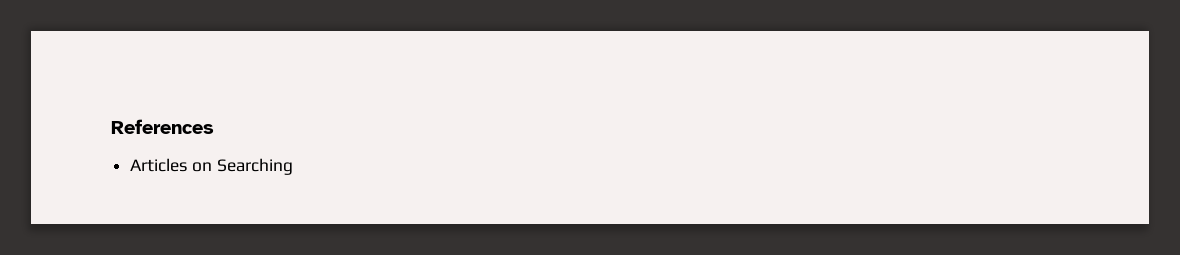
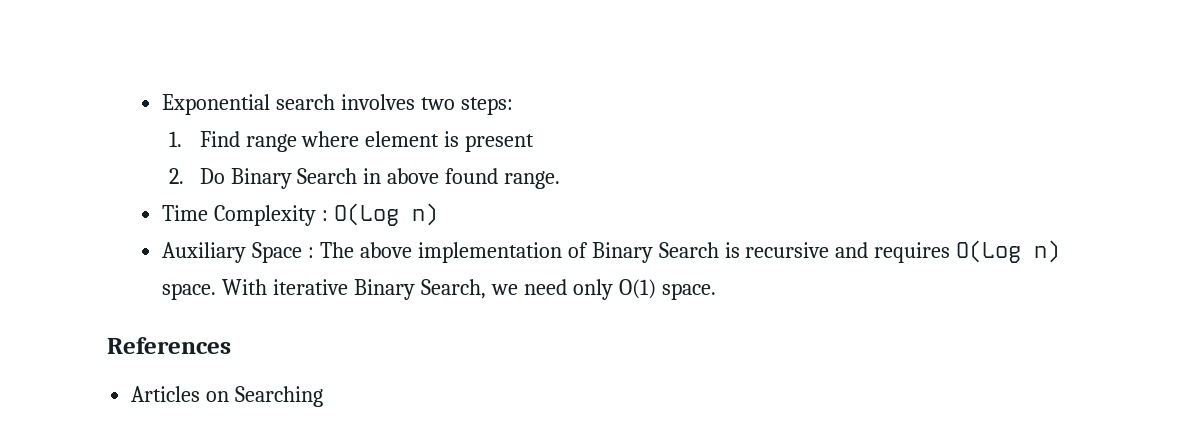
+ Exponential search involves two steps:
+ 1. Find range where element is present
+ 2. Do Binary Search in above found range.
+ Time Complexity : O(Log n)
+ Auxiliary Space : The above implementation of Binary Search is recursive and requires O(Log n) space. With iterative Binary Search, we need only O(1) space.

